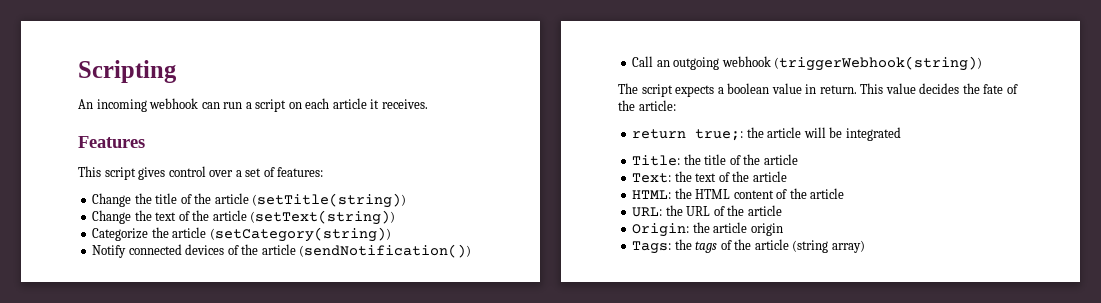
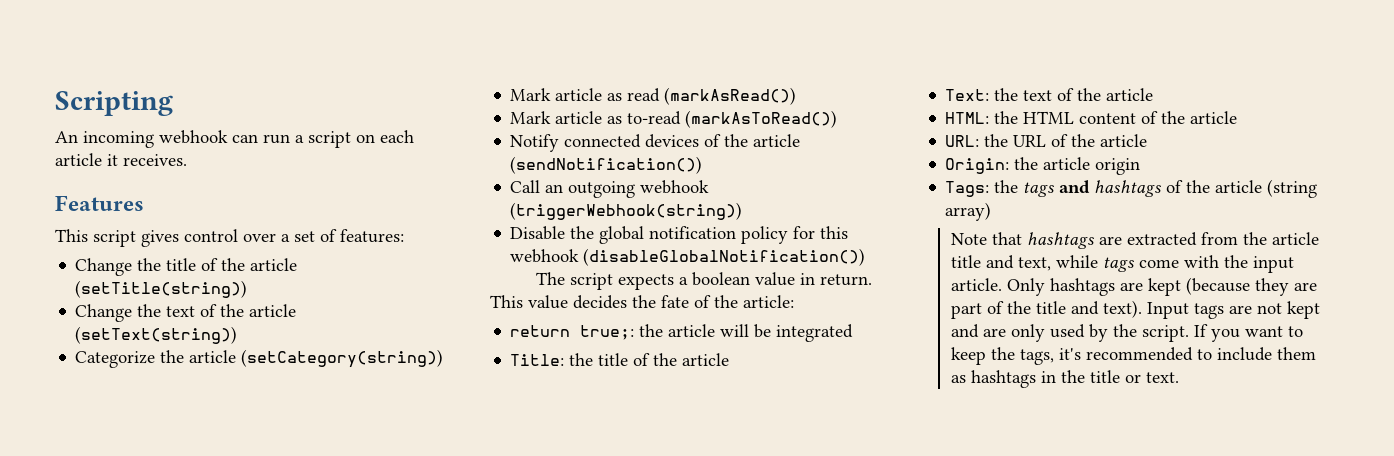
+ Mark article as read (markAsRead())
+ Mark article as to-read (markAsToRead())
+ Disable the global notification policy for this webhook (disableGlobalNotification())
- Tags: the tags of the article (string array)
+ Tags: the tags and hashtags of the article (string array)
+ Note that hashtags are extracted from the article title and text, while tags come with the input article. Only hashtags are kept (because they are part of the title and text). Input tags are not kept and are only used by the script. If you want to keep the tags, it's recommended to include them as hashtags in the title or text.

